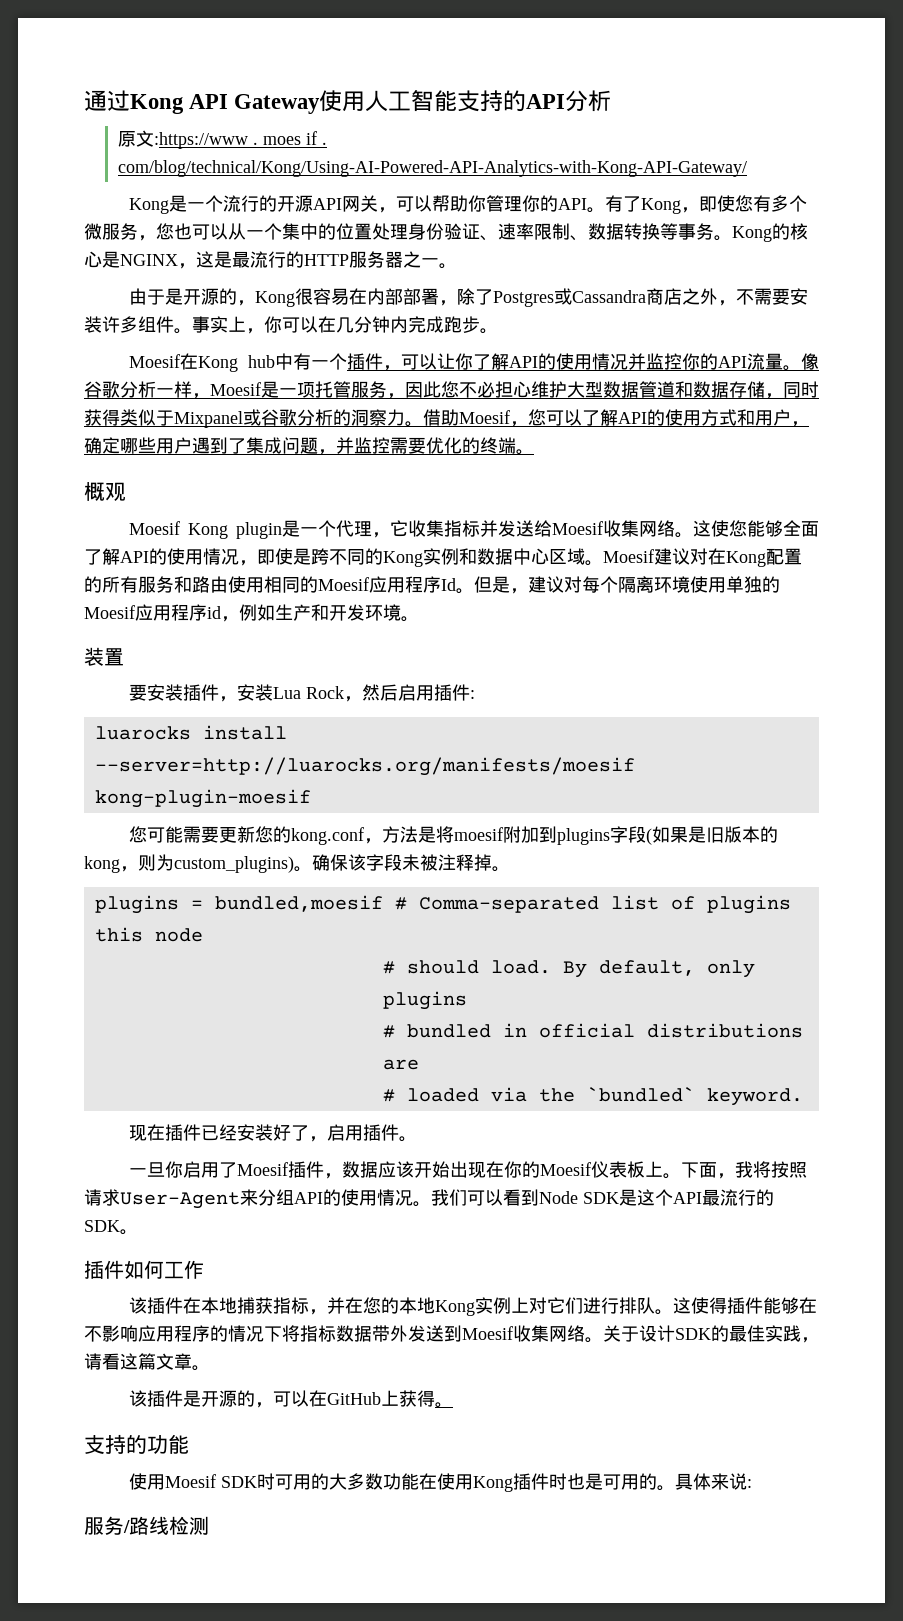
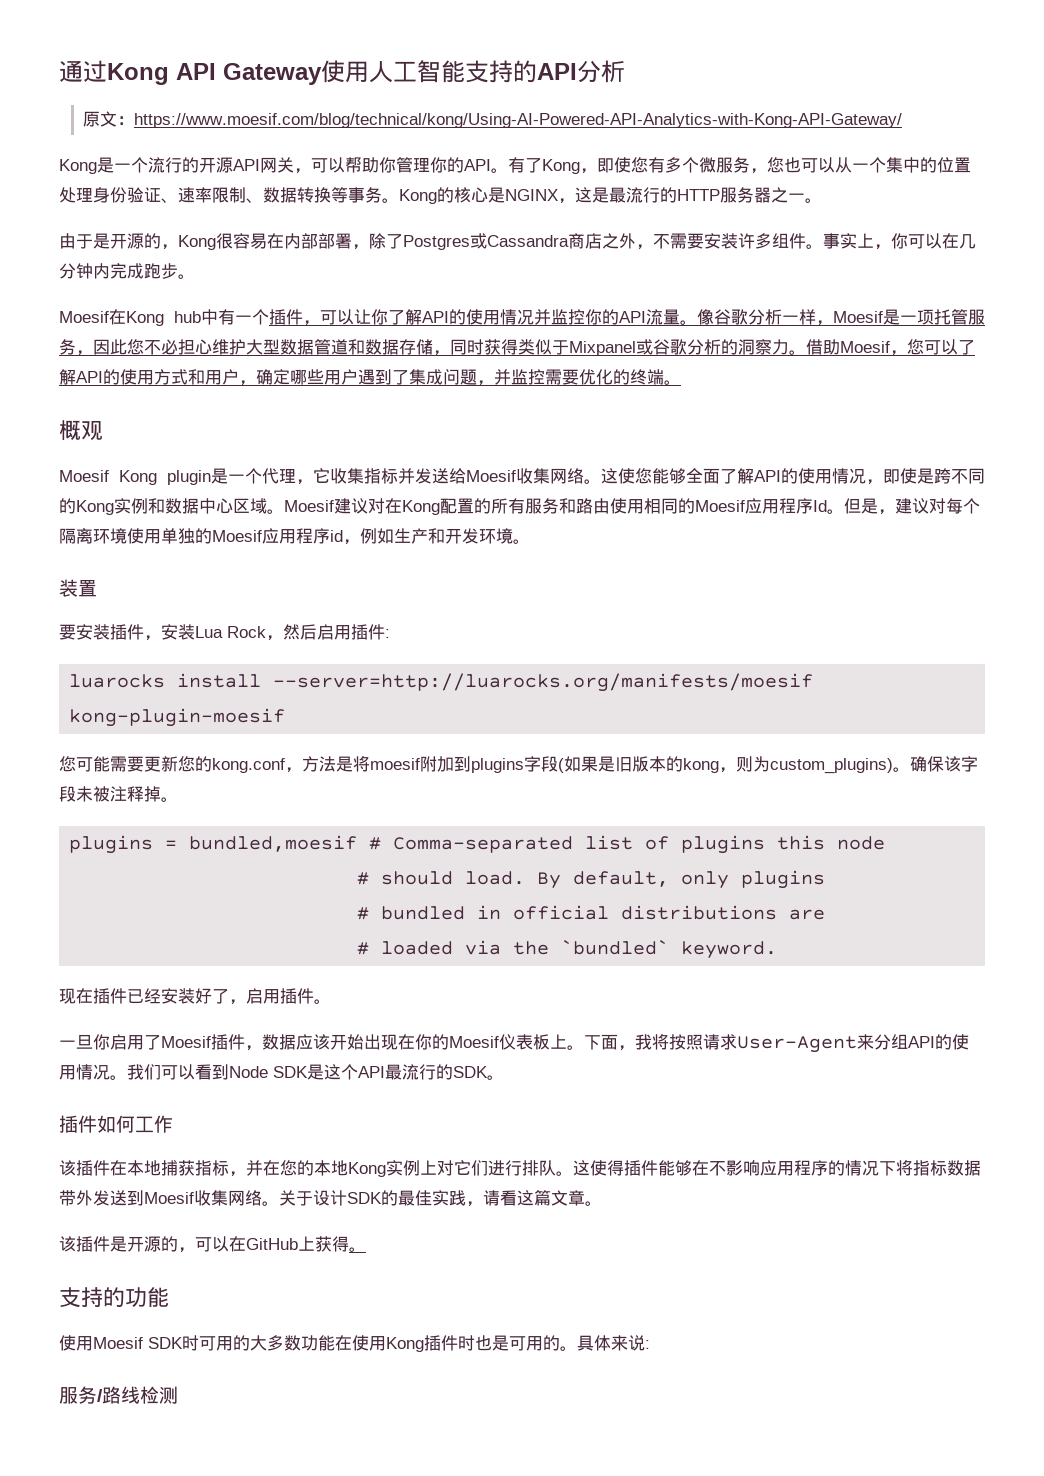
- 原文:https://www . moes if . com/blog/technical/Kong/Using-AI-Powered-API-Analytics-with-Kong-API-Gateway/
+ 原文：https://www.moesif.com/blog/technical/kong/Using-AI-Powered-API-Analytics-with-Kong-API-Gateway/

